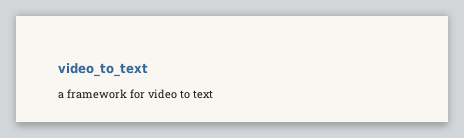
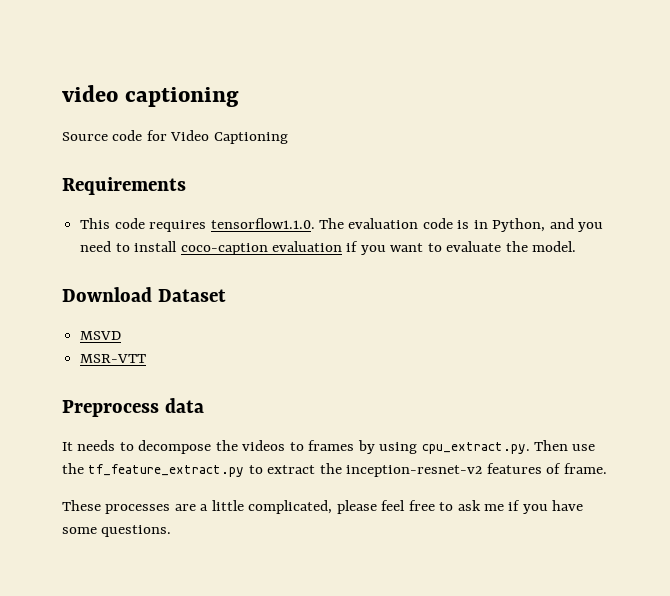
- video_to_text
- a framework for video to text
+ video captioning
+ Source code for Video Captioning
+ Requirements
+ This code requires tensorflow1.1.0. The evaluation code is in Python, and you need to install coco-caption evaluation if you want to evaluate the model.
+ Download Dataset
+ MSVD
+ MSR-VTT
+ Preprocess data
+ It needs to decompose the videos to frames by using cpu_extract.py. Then use the tf_feature_extract.py to extract the inception-resnet-v2 features of frame.
+ These processes are a little complicated, please feel free to ask me if you have some questions.

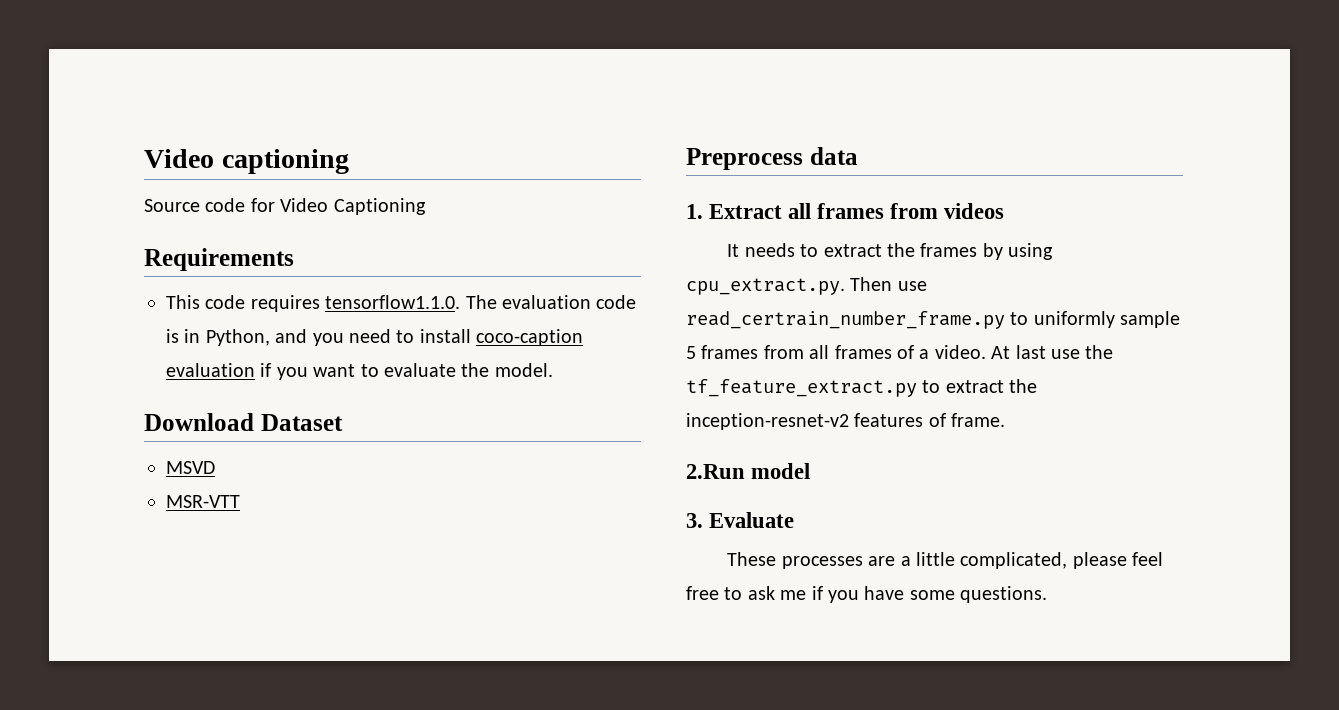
- video captioning
+ Video captioning
+ 1. Extract all frames from videos
- It needs to decompose the videos to frames by using cpu_extract.py. Then use the tf_feature_extract.py to extract the inception-resnet-v2 features of frame.
+ It needs to extract the frames by using cpu_extract.py. Then use read_certrain_number_frame.py to uniformly sample 5 frames from all frames of a video. At last use the tf_feature_extract.py to extract the inception-resnet-v2 features of frame.
+ 2.Run model
+ 3. Evaluate

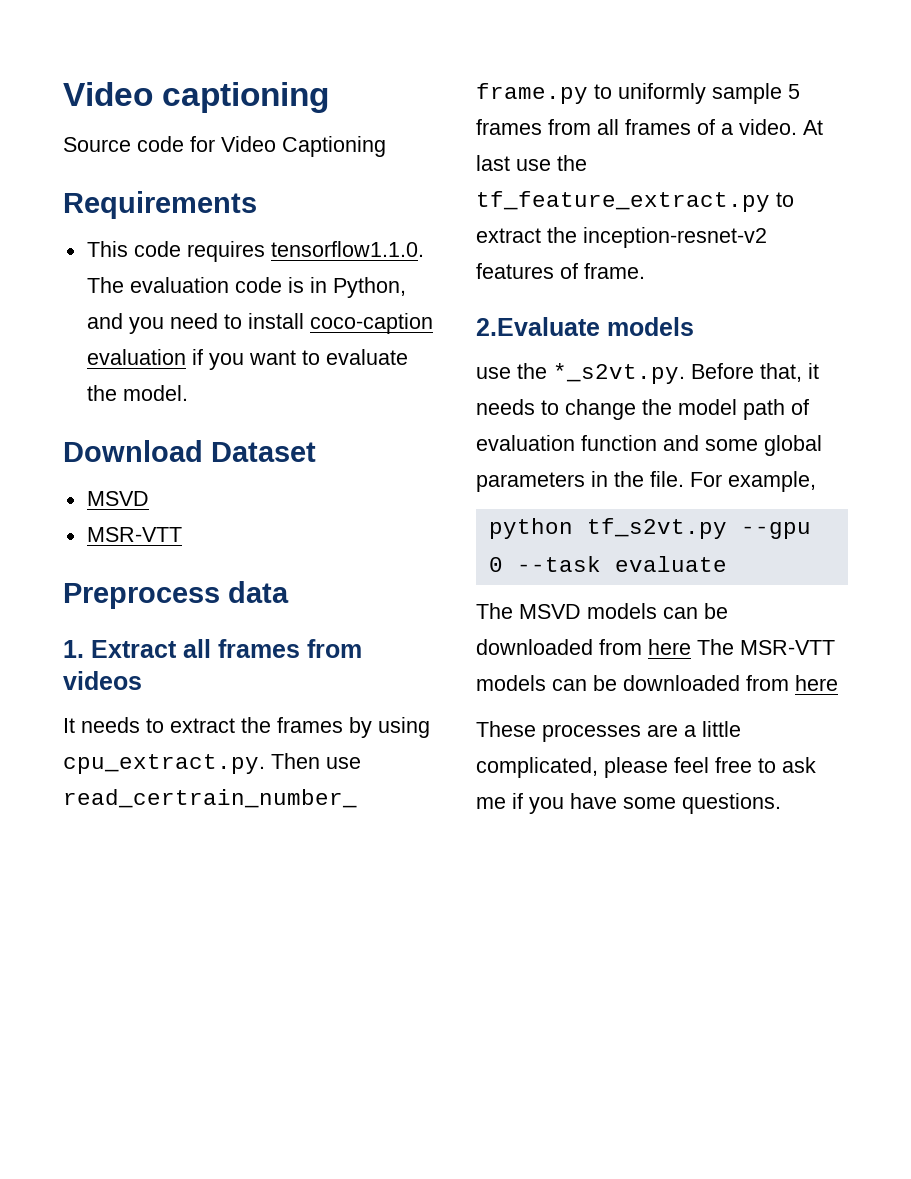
- 2.Run model
- 3. Evaluate
+ 2.Evaluate models
+ use the *_s2vt.py. Before that, it needs to change the model path of evaluation function and some global parameters in the file. For example,
+ python tf_s2vt.py --gpu 0 --task evaluate
+ The MSVD models can be downloaded from here The MSR-VTT models can be downloaded from here

